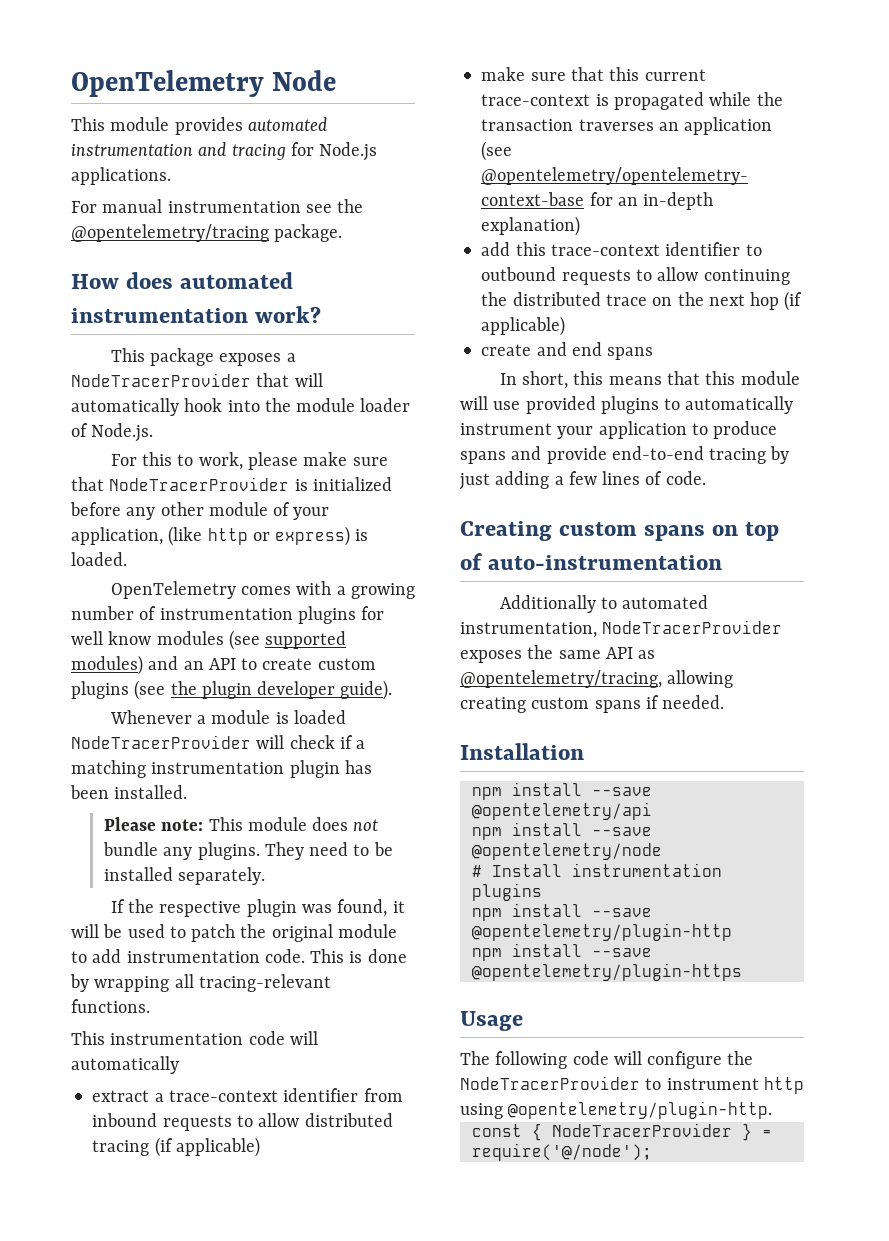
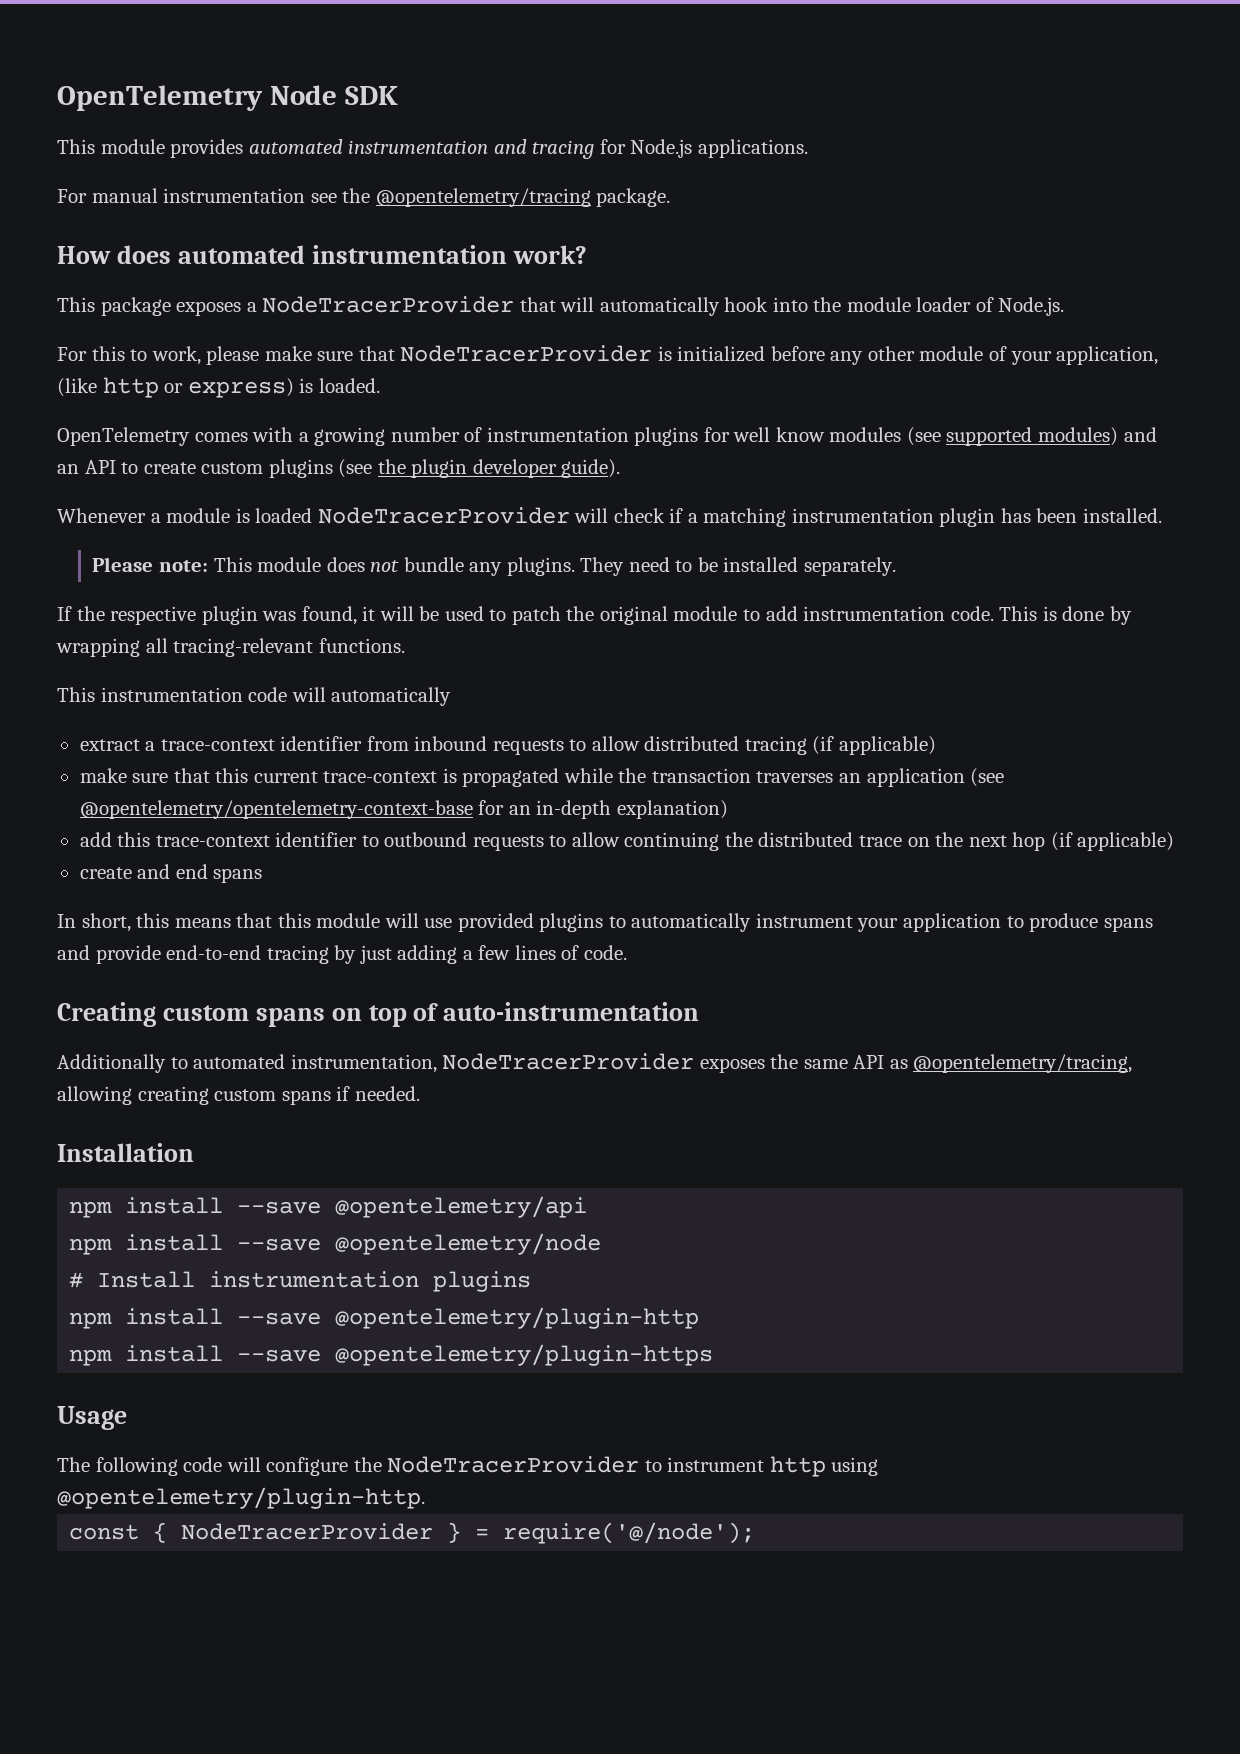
- OpenTelemetry Node
+ OpenTelemetry Node SDK

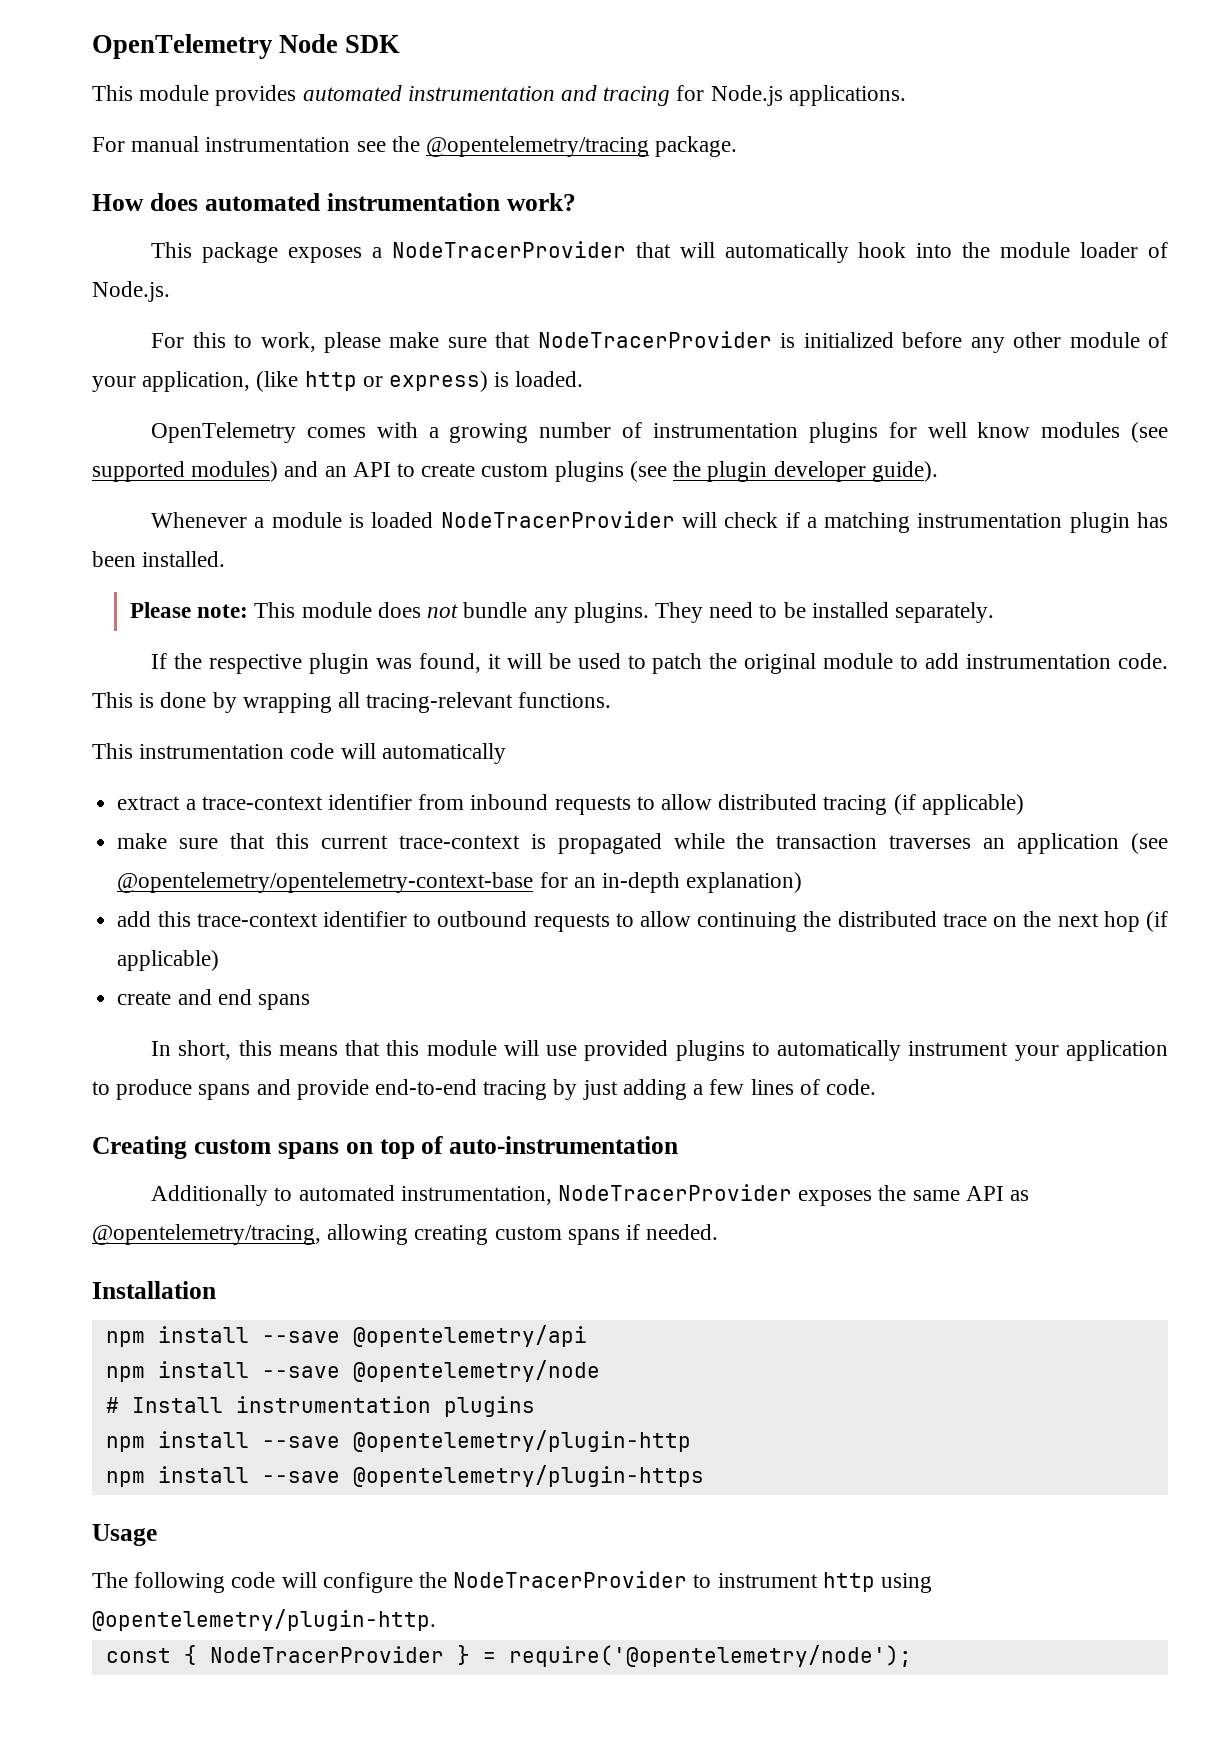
- const { NodeTracerProvider } = require('@/node');
+ const { NodeTracerProvider } = require('@opentelemetry/node');

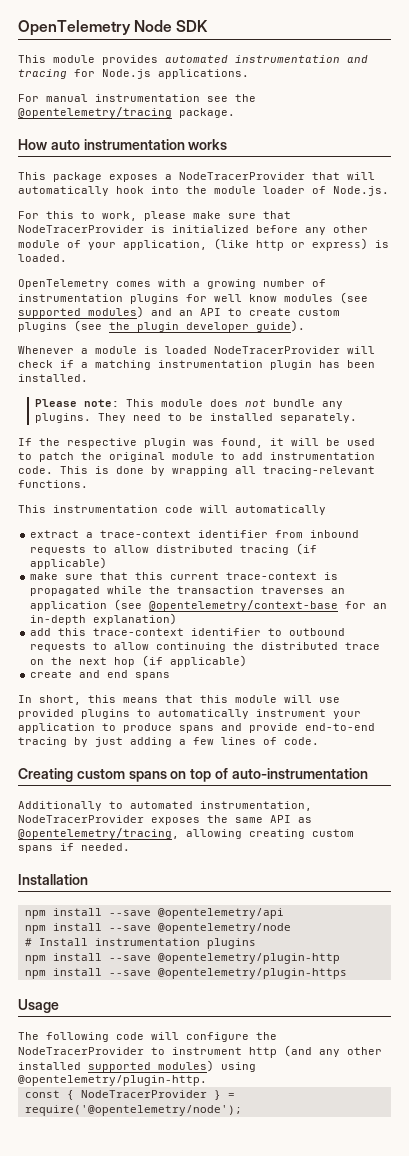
- How does automated instrumentation work?
+ How auto instrumentation works
- make sure that this current trace-context is propagated while the transaction traverses an application (see @opentelemetry/opentelemetry-context-base for an in-depth explanation)
+ make sure that this current trace-context is propagated while the transaction traverses an application (see @opentelemetry/context-base for an in-depth explanation)
- The following code will configure the NodeTracerProvider to instrument http using @opentelemetry/plugin-http.
+ The following code will configure the NodeTracerProvider to instrument http (and any other installed supported modules) using @opentelemetry/plugin-http.

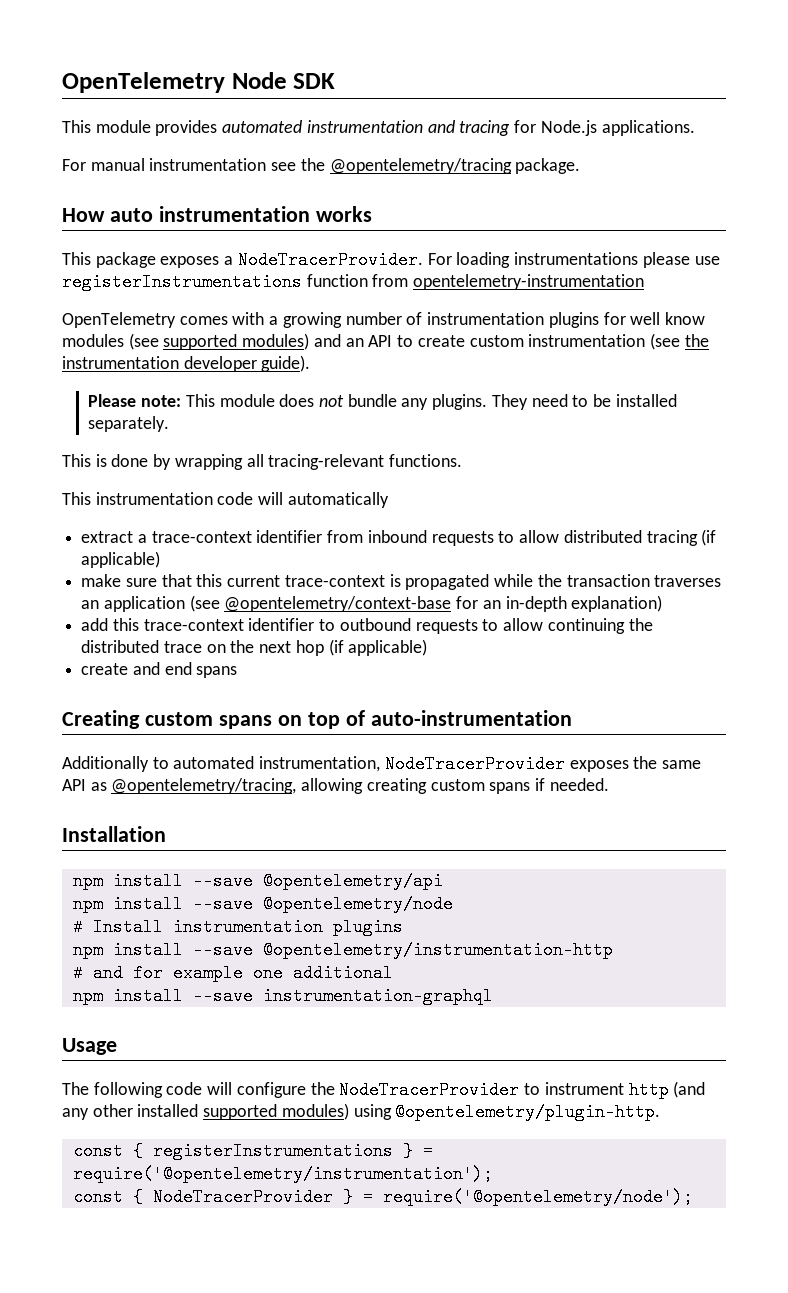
- This package exposes a NodeTracerProvider that will automatically hook into the module loader of Node.js.
- For this to work, please make sure that NodeTracerProvider is initialized before any other module of your application, (like http or express) is loaded.
+ This package exposes a NodeTracerProvider. For loading instrumentations please use registerInstrumentations function from opentelemetry-instrumentation
- OpenTelemetry comes with a growing number of instrumentation plugins for well know modules (see supported modules) and an API to create custom plugins (see the plugin developer guide).
+ OpenTelemetry comes with a growing number of instrumentation plugins for well know modules (see supported modules) and an API to create custom instrumentation (see the instrumentation developer guide).
- Whenever a module is loaded NodeTracerProvider will check if a matching instrumentation plugin has been installed.
- If the respective plugin was found, it will be used to patch the original module to add instrumentation code.
- In short, this means that this module will use provided plugins to automatically instrument your application to produce spans and provide end-to-end tracing by just adding a few lines of code.
- npm install --save @opentelemetry/plugin-http
- npm install --save @opentelemetry/plugin-https
+ npm install --save @opentelemetry/instrumentation-http
+ # and for example one additional
+ npm install --save instrumentation-graphql
+ const { registerInstrumentations } = require('@opentelemetry/instrumentation');

